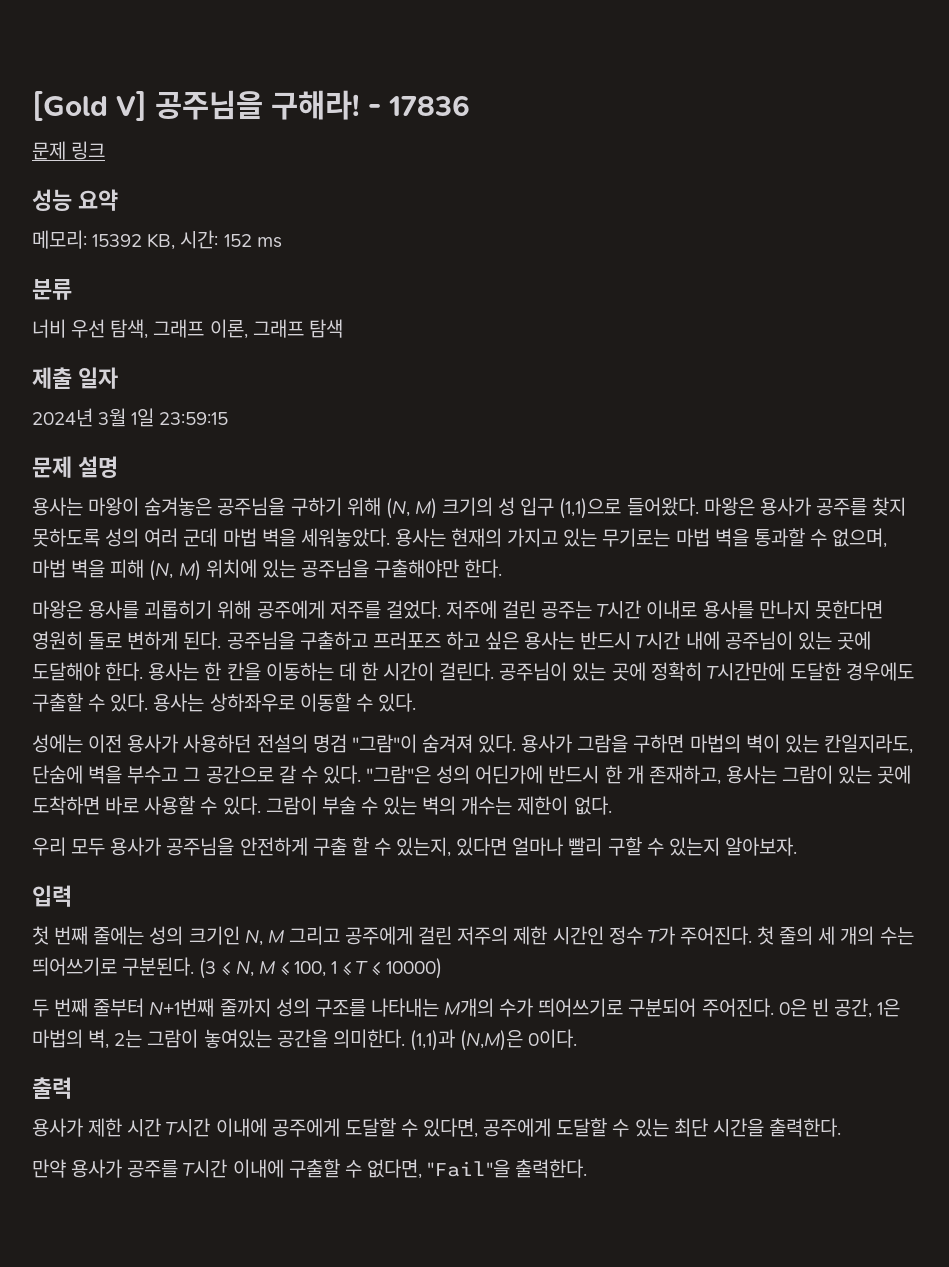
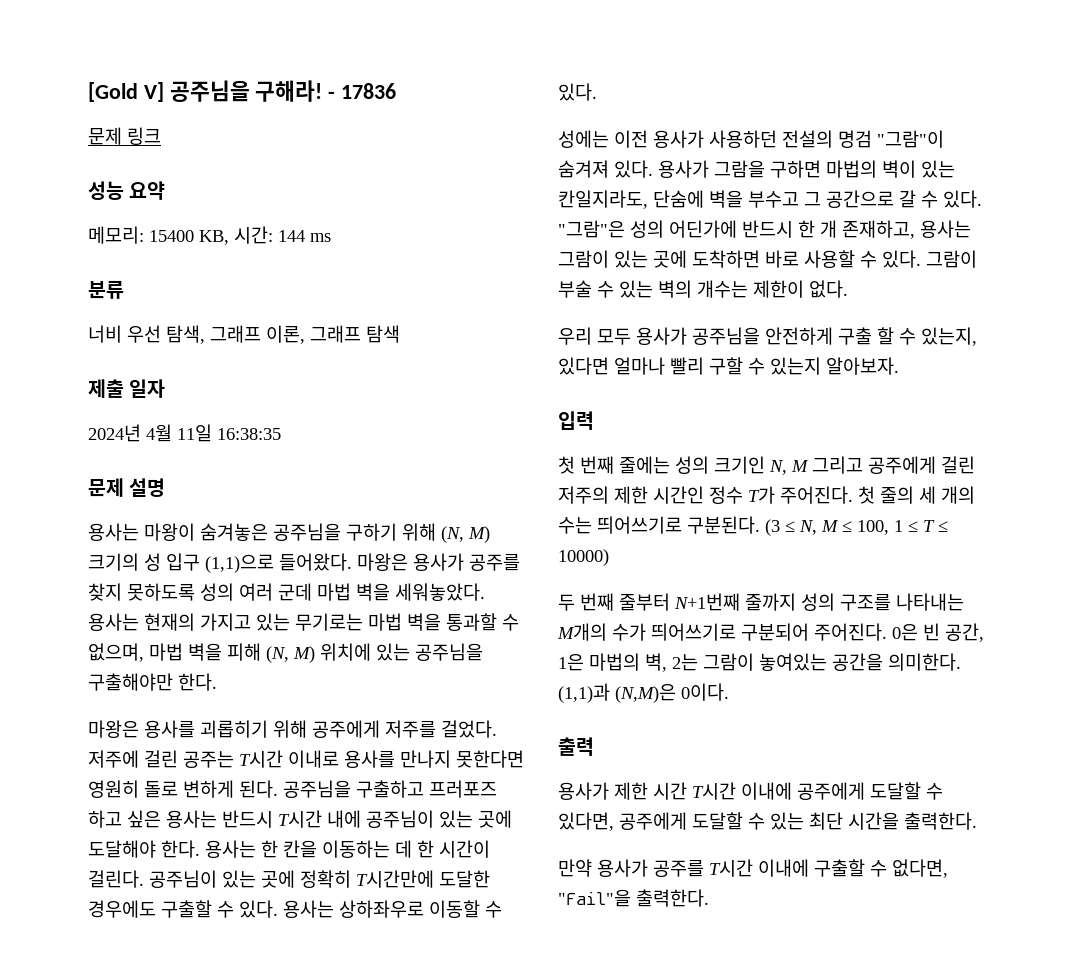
- 메모리: 15392 KB, 시간: 152 ms
+ 메모리: 15400 KB, 시간: 144 ms
- 2024년 3월 1일 23:59:15
+ 2024년 4월 11일 16:38:35

